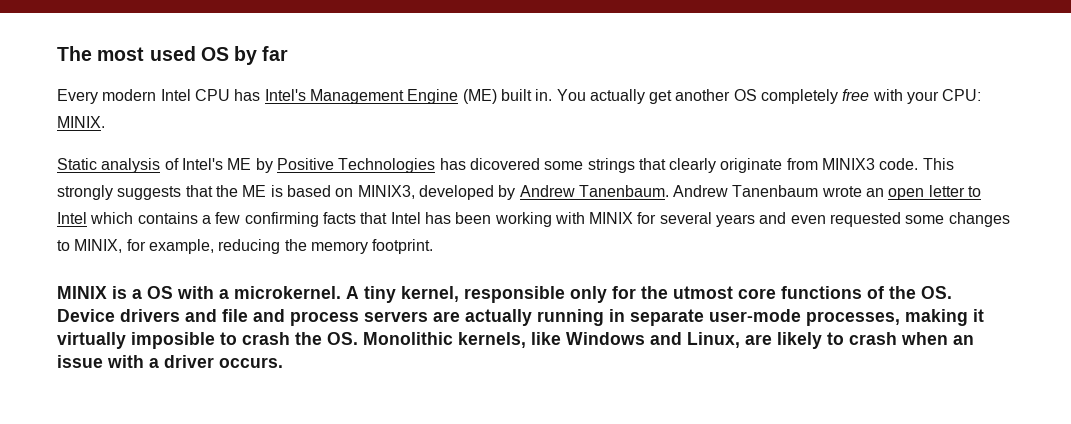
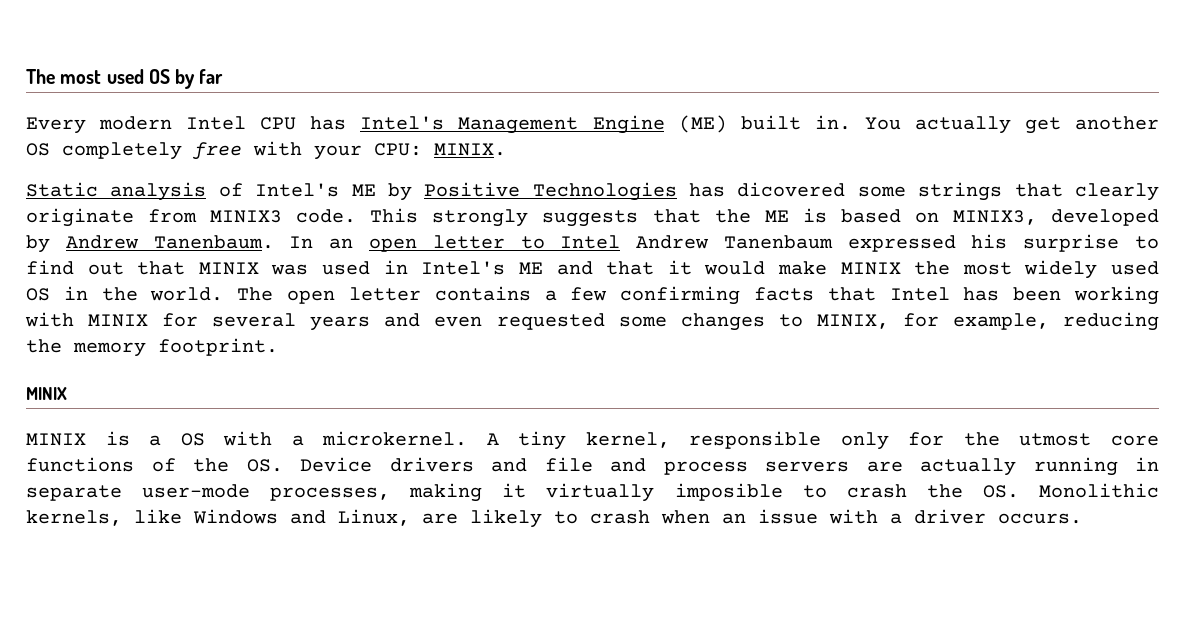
- Andrew Tanenbaum wrote an open letter to Intel which contains a few confirming facts that Intel has been working with MINIX for several years and even requested some changes to MINIX, for example, reducing the memory footprint.
+ In an open letter to Intel Andrew Tanenbaum expressed his surprise to find out that MINIX was used in Intel's ME and that it would make MINIX the most widely used OS in the world. The open letter contains a few confirming facts that Intel has been working with MINIX for several years and even requested some changes to MINIX, for example, reducing the memory footprint.
+ MINIX

